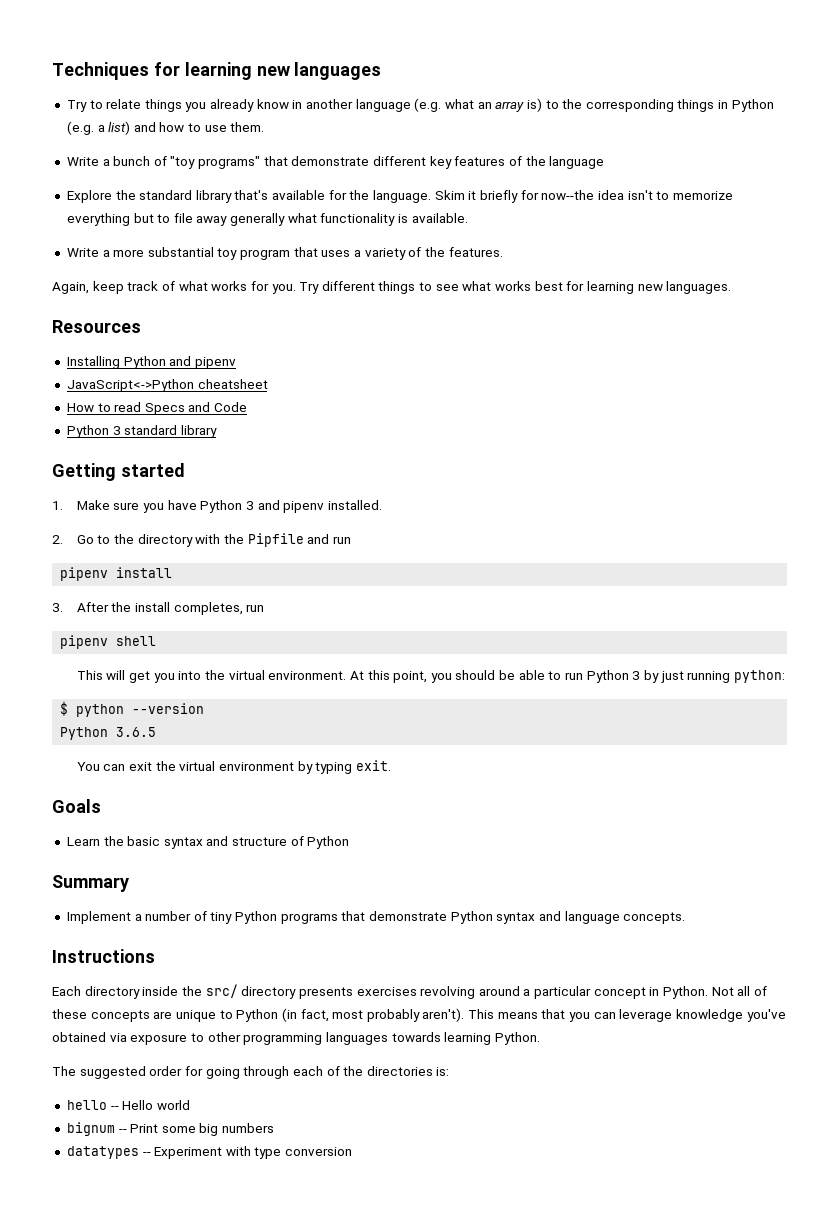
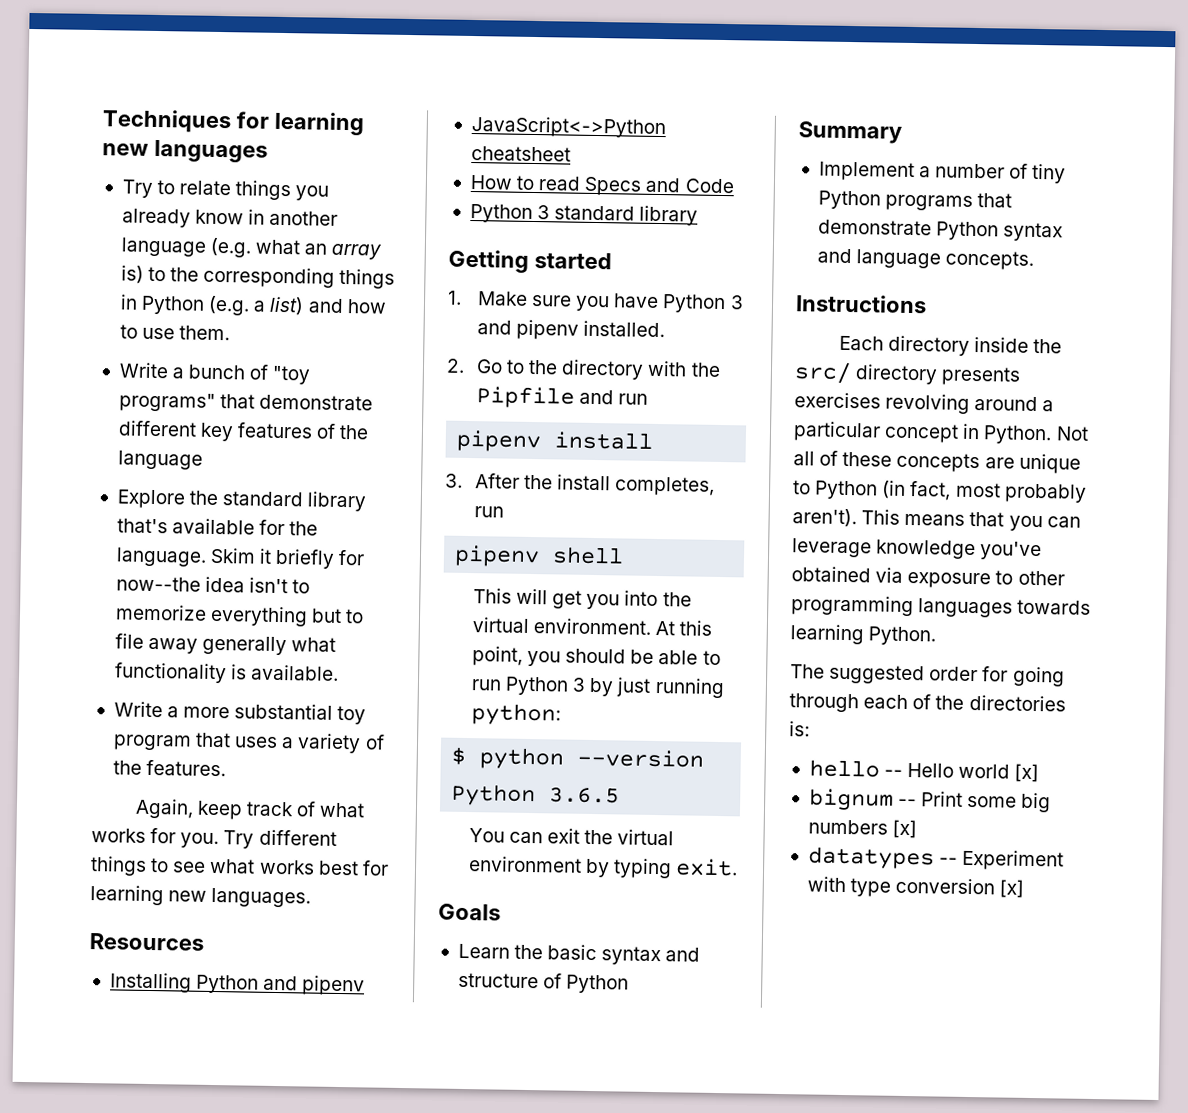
- hello -- Hello world
+ hello -- Hello world [x]
- bignum -- Print some big numbers
+ bignum -- Print some big numbers [x]
- datatypes -- Experiment with type conversion
+ datatypes -- Experiment with type conversion [x]

